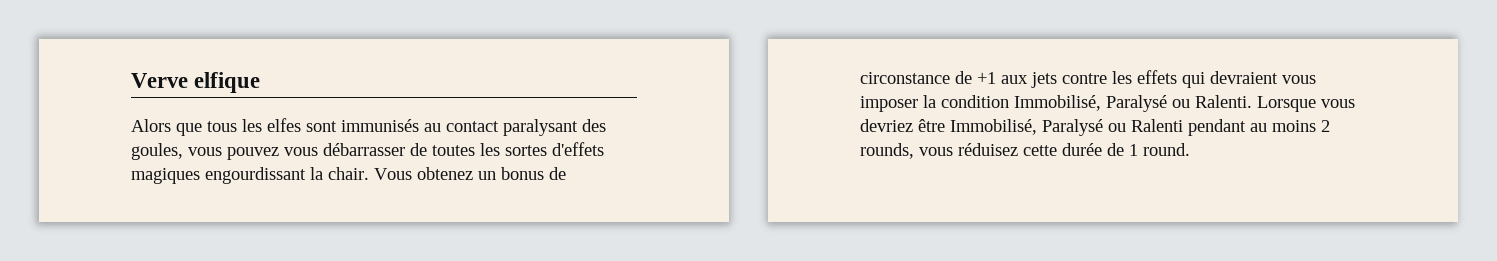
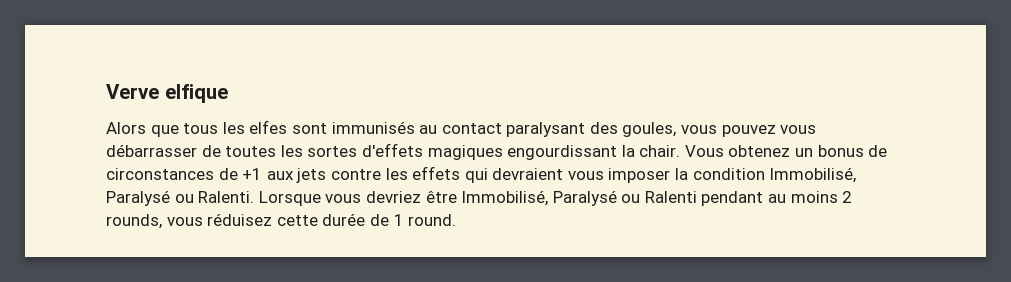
- Vous obtenez un bonus de circonstance de +1 aux jets contre les effets qui devraient vous imposer la condition Immobilisé, Paralysé ou Ralenti.
+ Vous obtenez un bonus de circonstances de +1 aux jets contre les effets qui devraient vous imposer la condition Immobilisé, Paralysé ou Ralenti.

